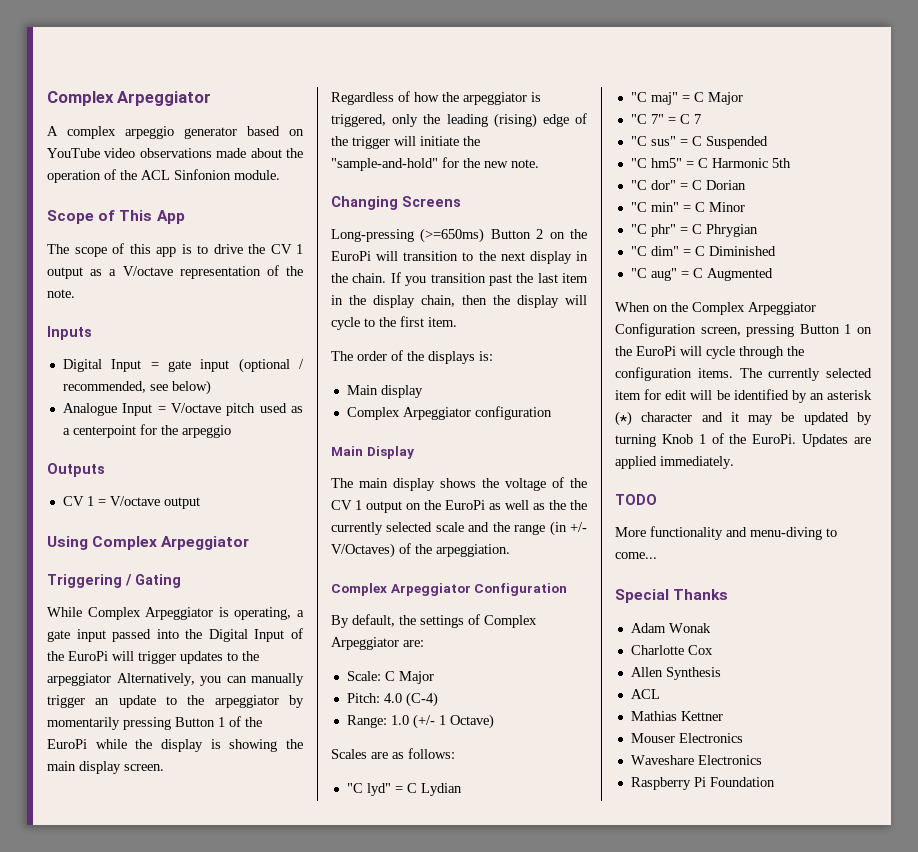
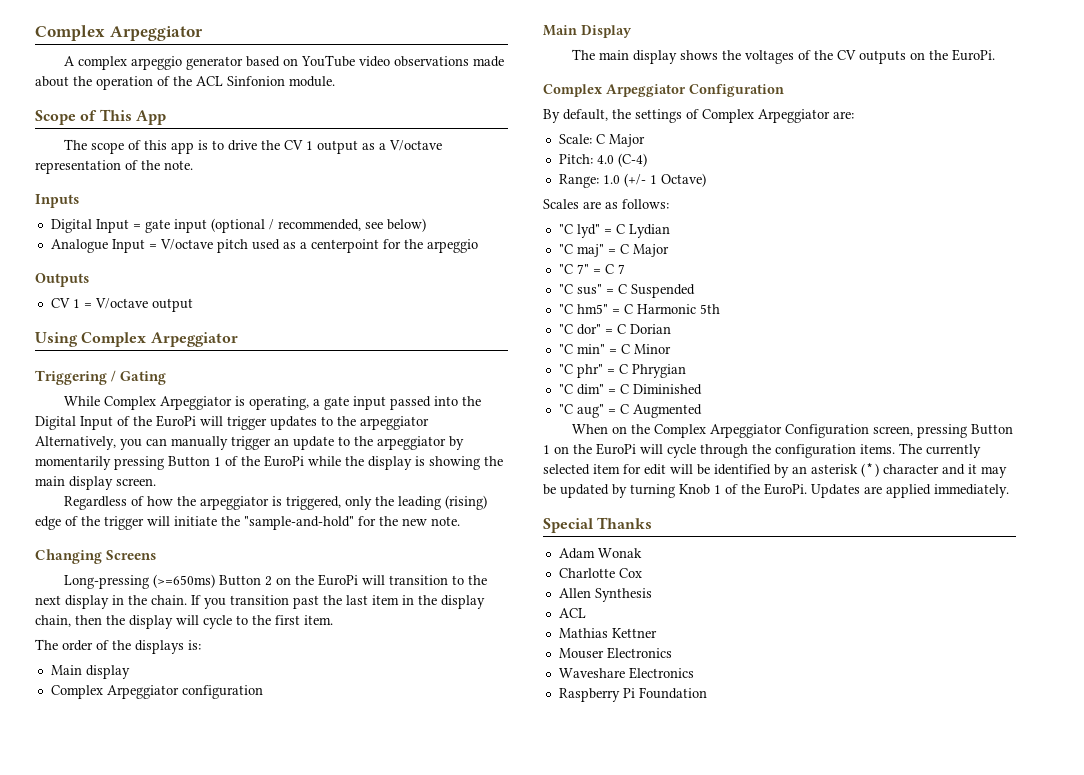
- The main display shows the voltage of the CV 1 output on the EuroPi as well as the the currently selected scale and the range (in +/- V/Octaves) of the arpeggiation.
+ The main display shows the voltages of the CV outputs on the EuroPi.
- TODO
- More functionality and menu-diving to come...

